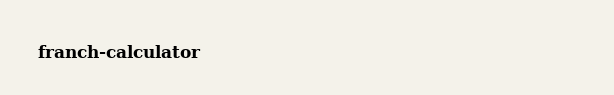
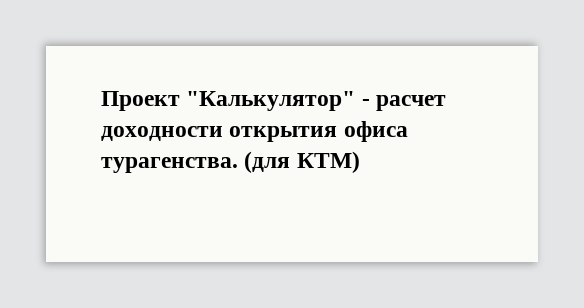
- franch-calculator
+ Проект "Калькулятор" - расчет доходности открытия офиса турагенства. (для КТМ)

